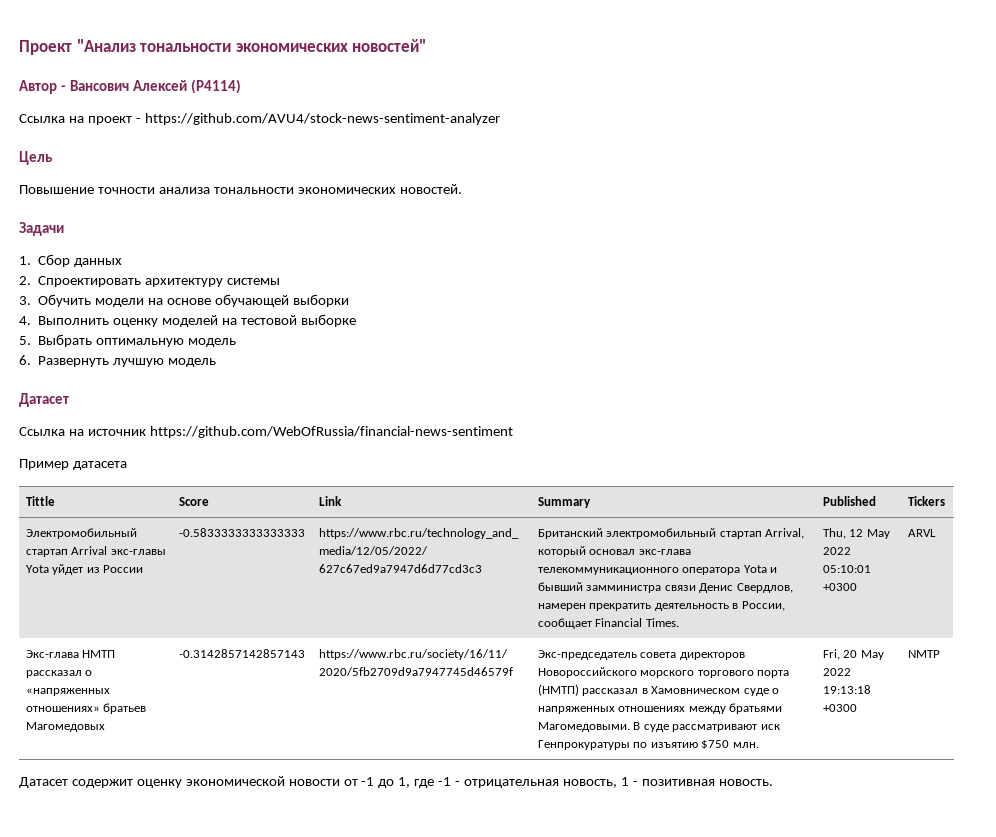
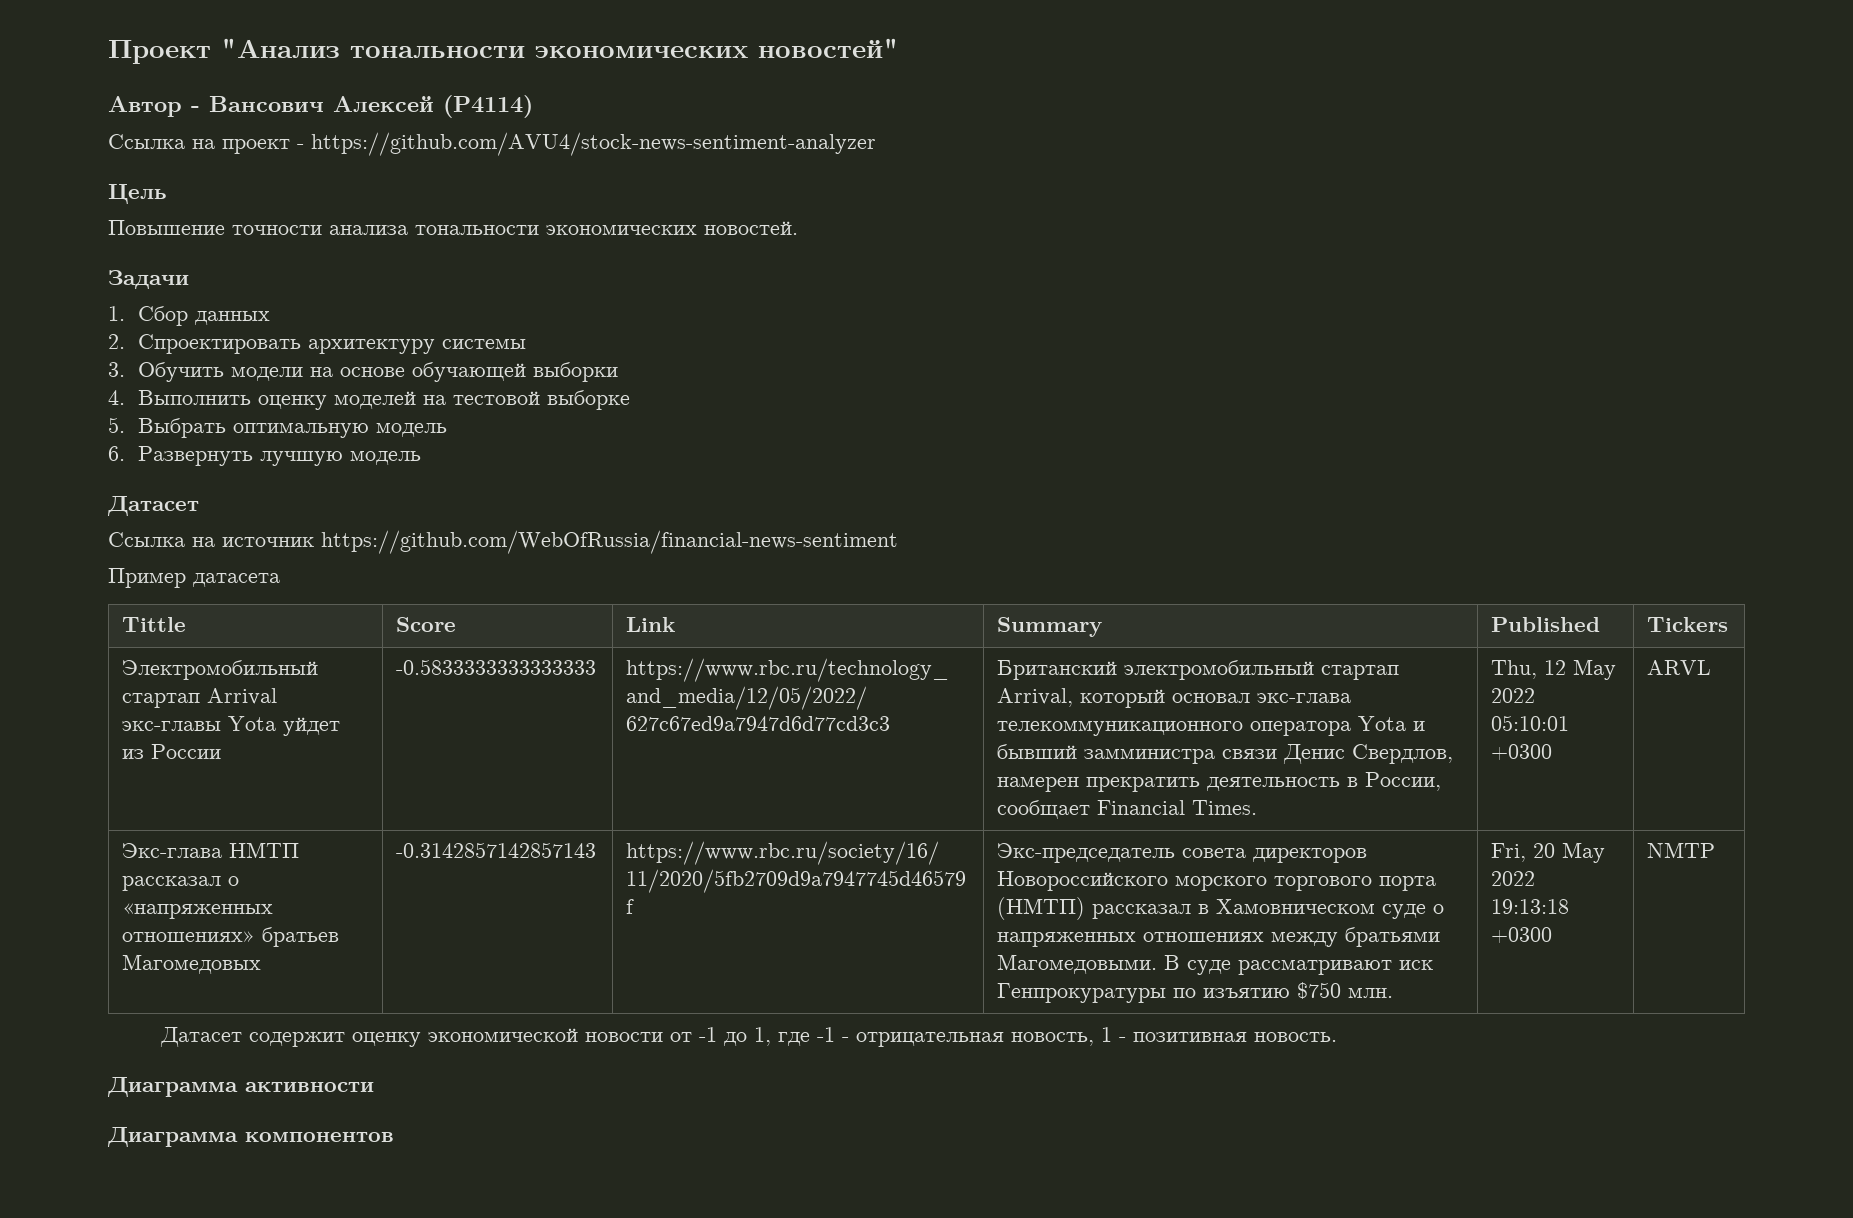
+ Диаграмма активности
+ Диаграмма компонентов

